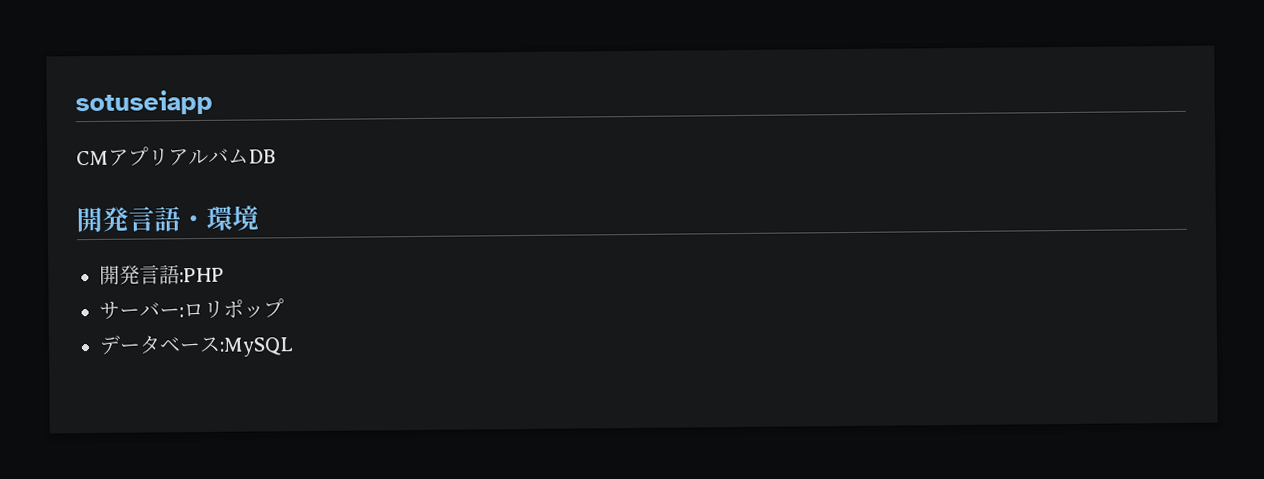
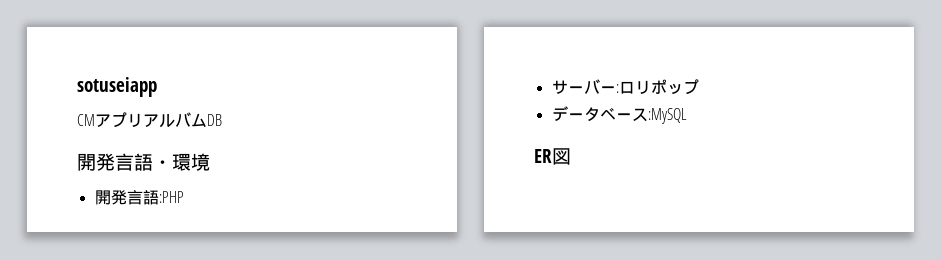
+ ER図

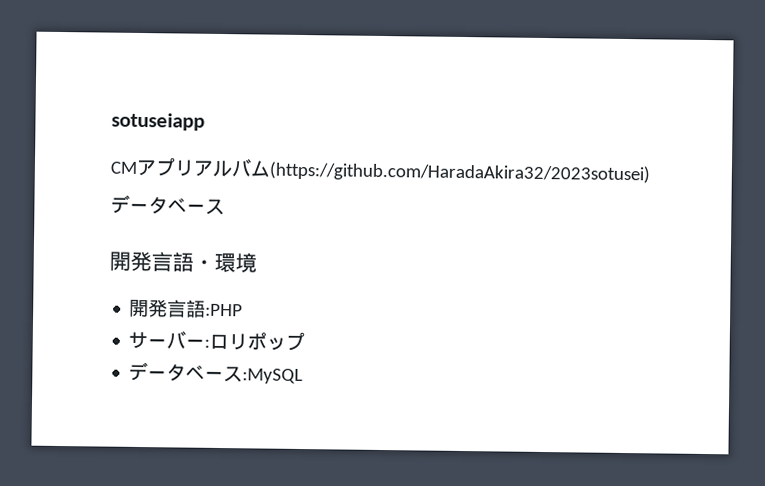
- CMアプリアルバムDB
+ CMアプリアルバム(https://github.com/HaradaAkira32/2023sotusei)
+ データベース
- ER図

